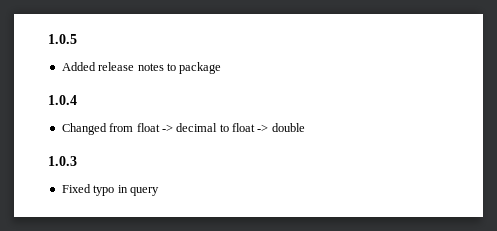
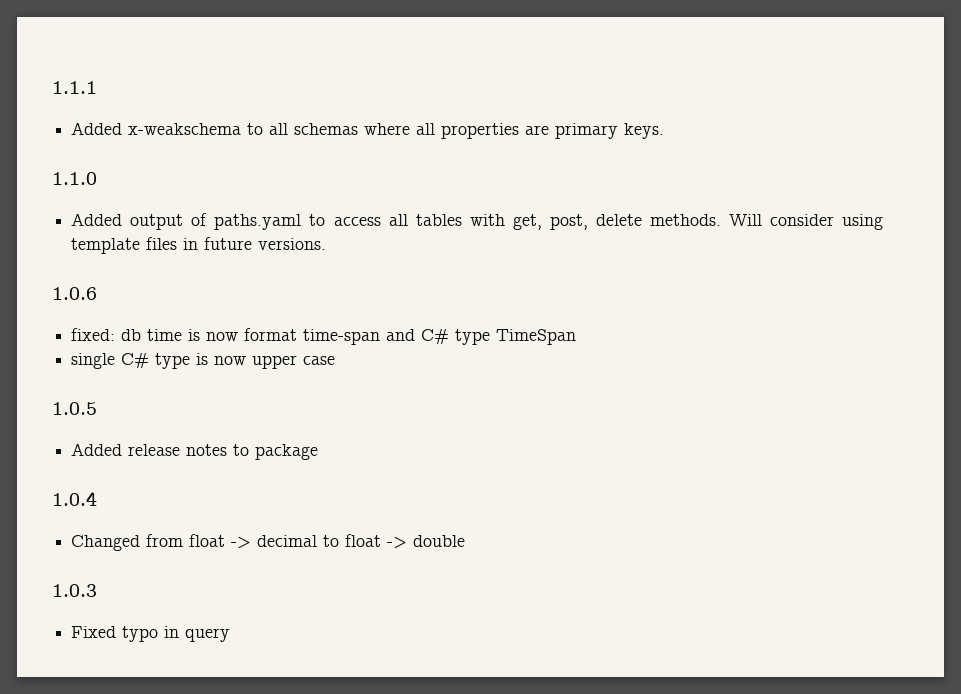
+ 1.1.1
+ Added x-weakschema to all schemas where all properties are primary keys.
+ 1.1.0
+ Added output of paths.yaml to access all tables with get, post, delete methods. Will consider using template files in future versions.
+ 1.0.6
+ fixed: db time is now format time-span and C# type TimeSpan
+ single C# type is now upper case

